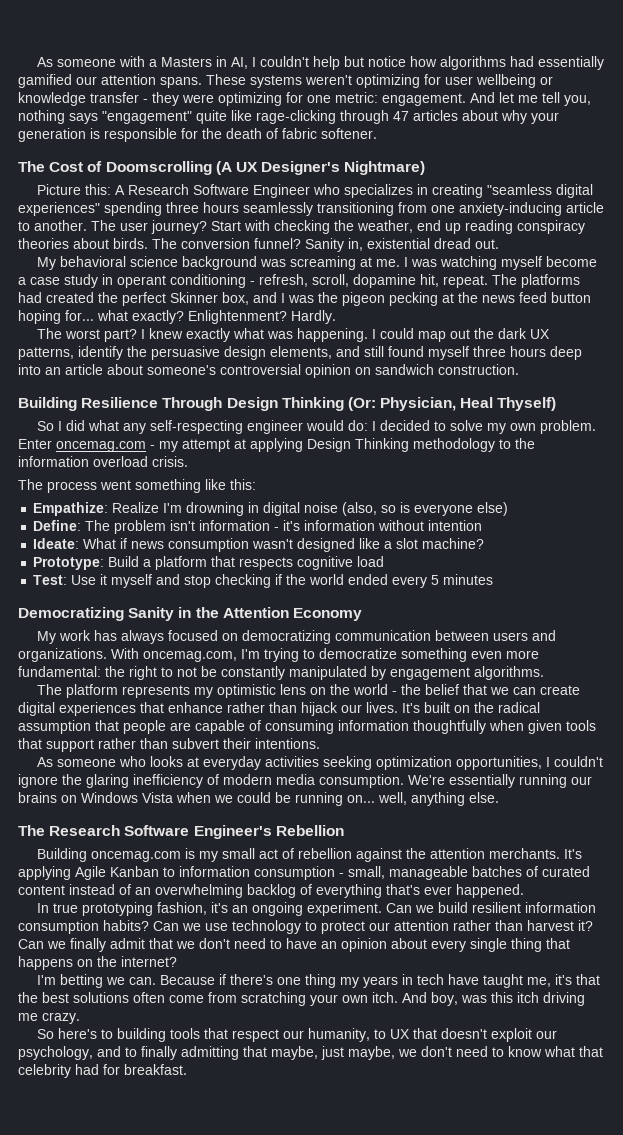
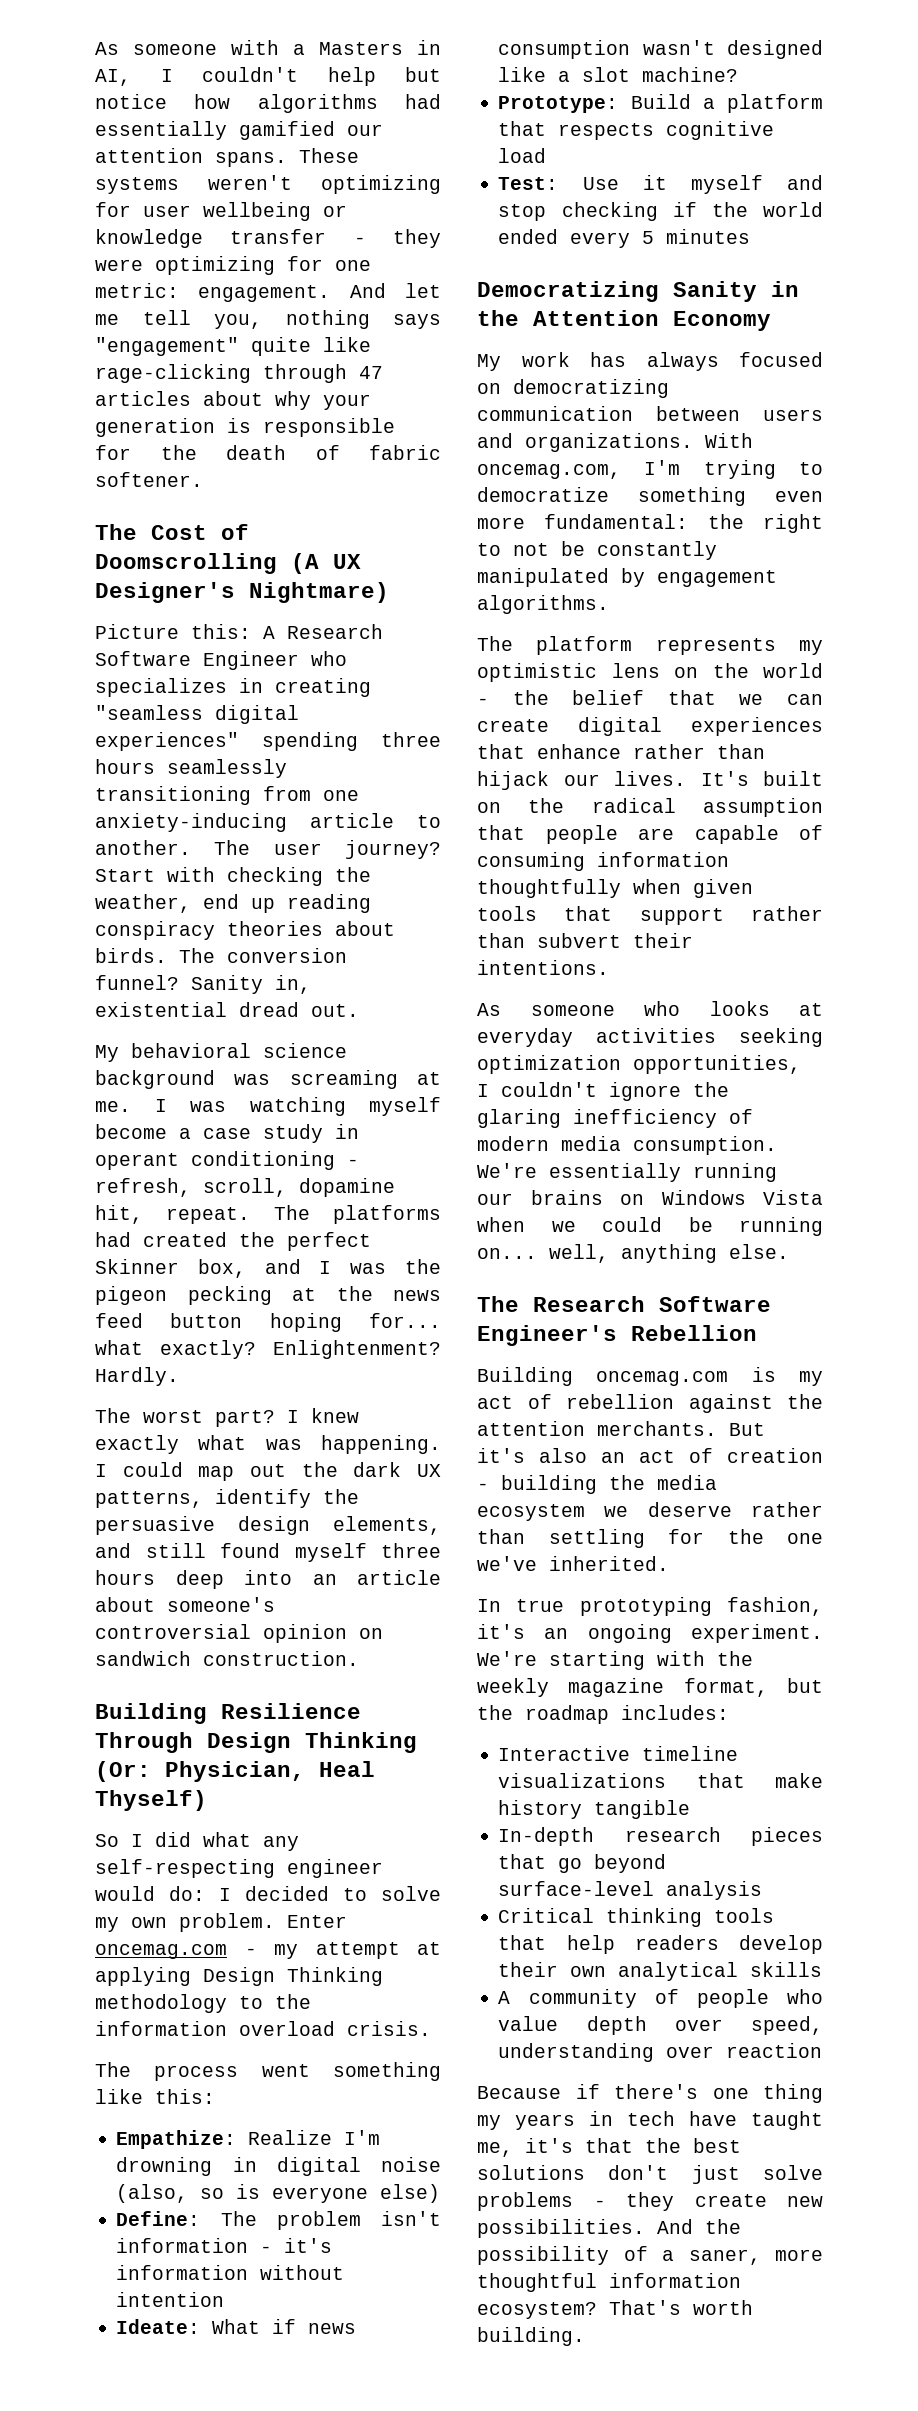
- Building oncemag.com is my small act of rebellion against the attention merchants.
+ Building oncemag.com is my act of rebellion against the attention merchants.
- It's applying Agile Kanban to information consumption - small, manageable batches of curated content instead of an overwhelming backlog of everything that's ever happened.
+ But it's also an act of creation - building the media ecosystem we deserve rather than settling for the one we've inherited.
- Can we build resilient information consumption habits? Can we use technology to protect our attention rather than harvest it? Can we finally admit that we don't need to have an opinion about every single thing that happens on the internet?
- I'm betting we can. Because if there's one thing my years in tech have taught me, it's that the best solutions often come from scratching your own itch. And boy, was this itch driving me crazy.
- So here's to building tools that respect our humanity, to UX that doesn't exploit our psychology, and to finally admitting that maybe, just maybe, we don't need to know what that celebrity had for breakfast.
+ We're starting with the weekly magazine format, but the roadmap includes:
+ Interactive timeline visualizations that make history tangible
+ In-depth research pieces that go beyond surface-level analysis
+ Critical thinking tools that help readers develop their own analytical skills
+ A community of people who value depth over speed, understanding over reaction
+ Because if there's one thing my years in tech have taught me, it's that the best solutions don't just solve problems - they create new possibilities. And the possibility of a saner, more thoughtful information ecosystem? That's worth building.

